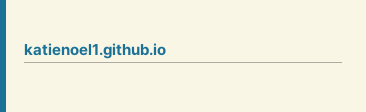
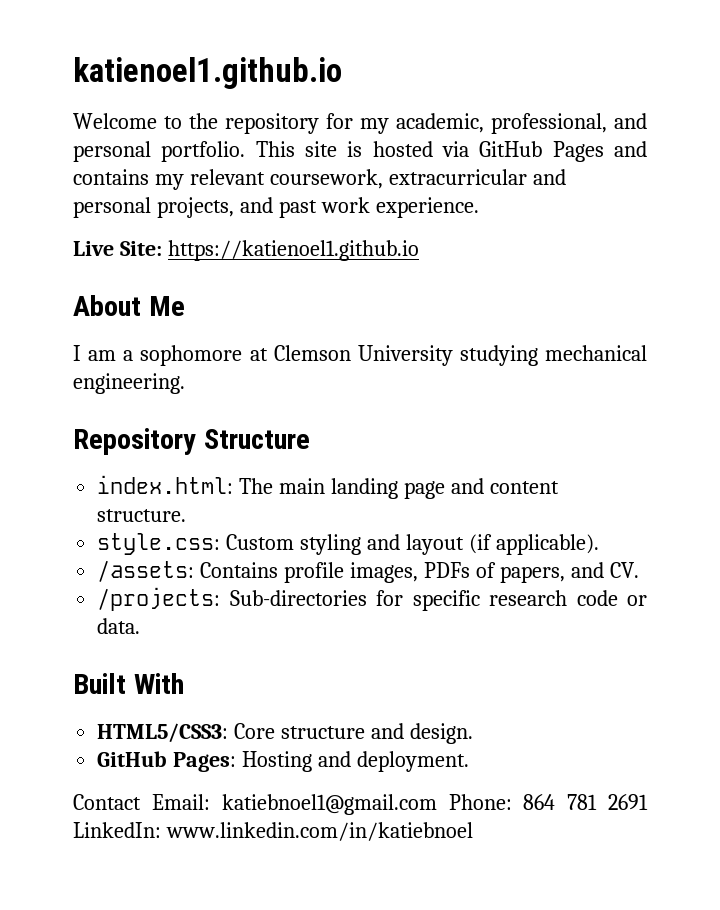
+ Welcome to the repository for my academic, professional, and personal portfolio. This site is hosted via GitHub Pages and contains my relevant coursework, extracurricular and personal projects, and past work experience.
+ Live Site: https://katienoel1.github.io
+ About Me
+ I am a sophomore at Clemson University studying mechanical engineering.
+ Repository Structure
+ index.html: The main landing page and content structure.
+ style.css: Custom styling and layout (if applicable).
+ /assets: Contains profile images, PDFs of papers, and CV.
+ /projects: Sub-directories for specific research code or data.
+ Built With
+ HTML5/CSS3: Core structure and design.
+ GitHub Pages: Hosting and deployment.
+ Contact Email: katiebnoel1@gmail.com Phone: 864 781 2691 LinkedIn: www.linkedin.com/in/katiebnoel

